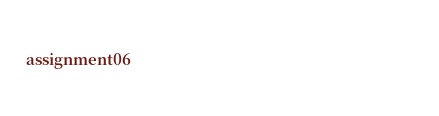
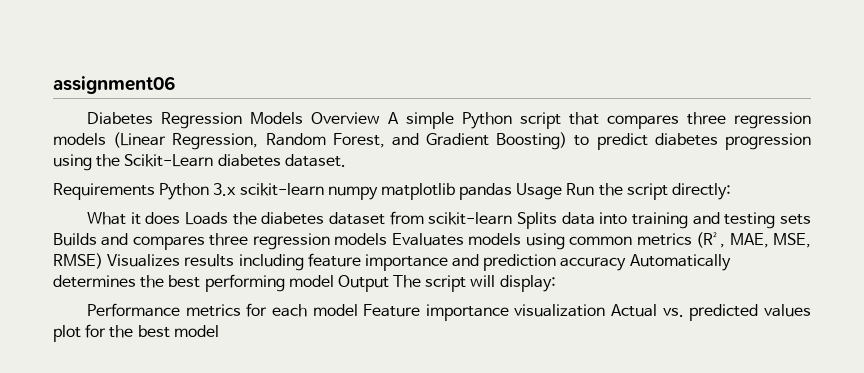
+ Diabetes Regression Models Overview A simple Python script that compares three regression models (Linear Regression, Random Forest, and Gradient Boosting) to predict diabetes progression using the Scikit-Learn diabetes dataset.
+ Requirements Python 3.x scikit-learn numpy matplotlib pandas Usage Run the script directly:
+ What it does Loads the diabetes dataset from scikit-learn Splits data into training and testing sets Builds and compares three regression models Evaluates models using common metrics (R², MAE, MSE, RMSE) Visualizes results including feature importance and prediction accuracy Automatically determines the best performing model Output The script will display:
+ Performance metrics for each model Feature importance visualization Actual vs. predicted values plot for the best model

